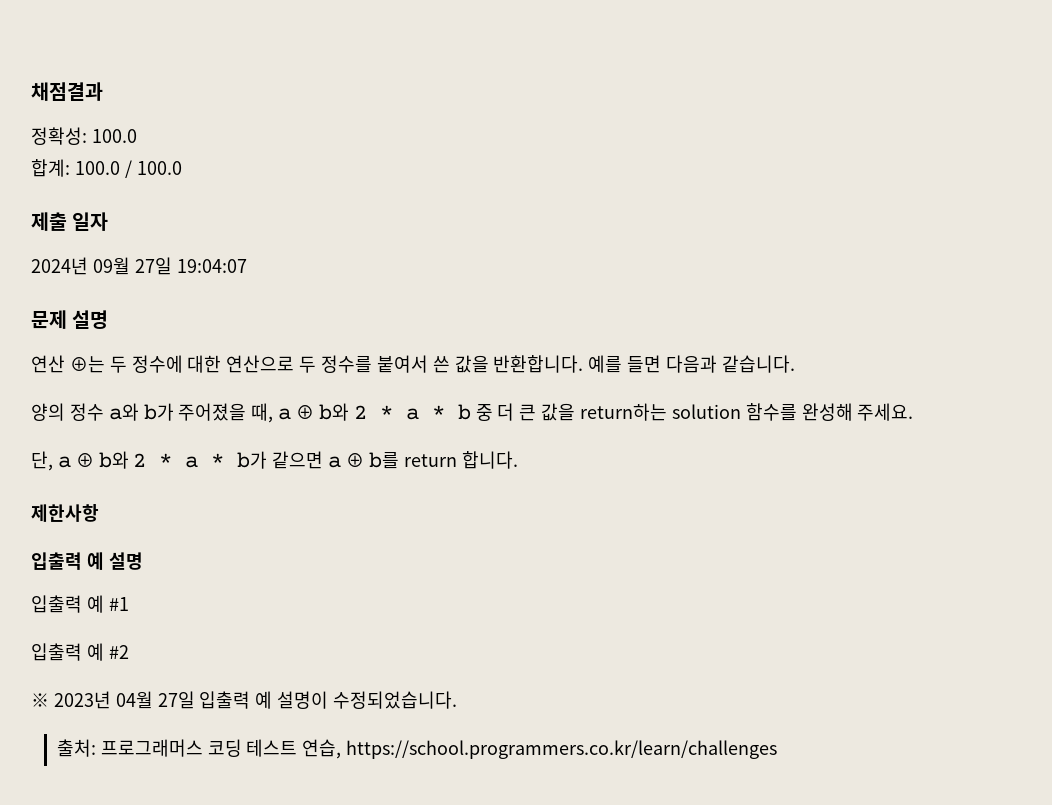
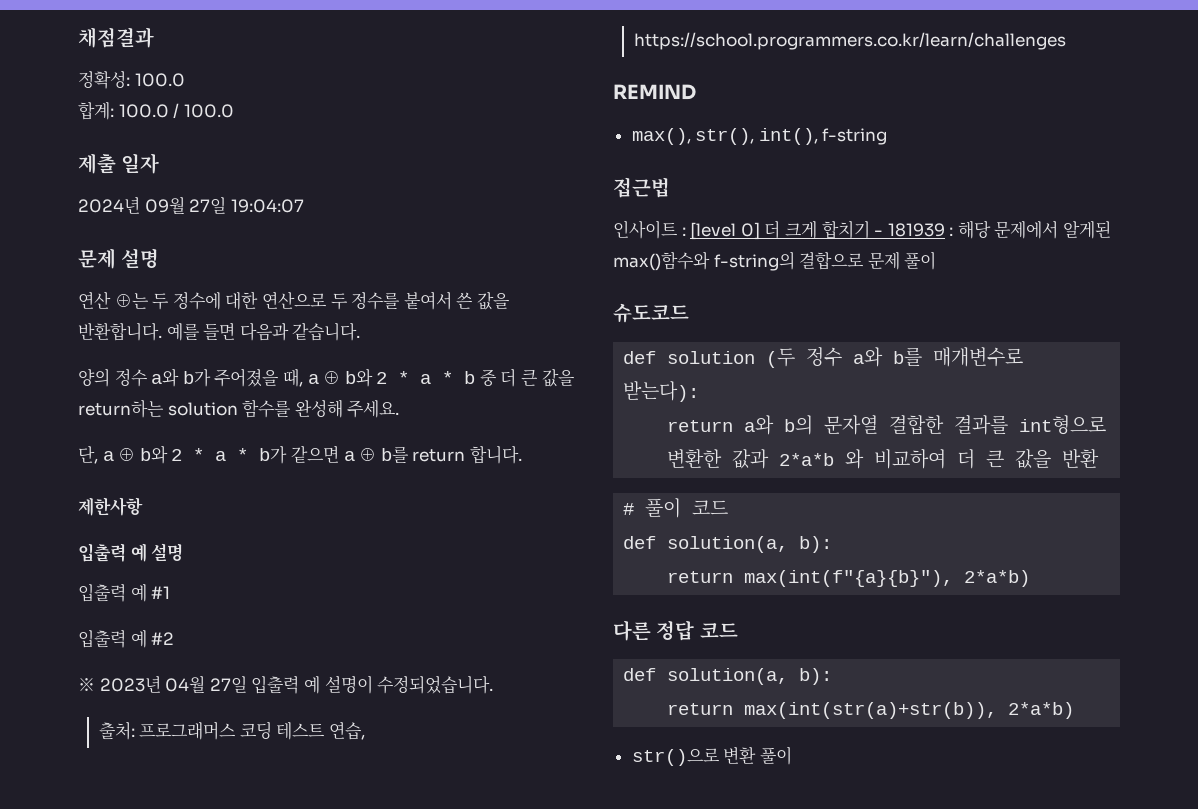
+ REMIND
+ max(), str(), int(), f-string
+ 접근법
+ 인사이트 : [level 0] 더 크게 합치기 - 181939 : 해당 문제에서 알게된 max()함수와 f-string의 결합으로 문제 풀이
+ 슈도코드
+ def solution (두 정수 a와 b를 매개변수로 받는다):
+ return a와 b의 문자열 결합한 결과를 int형으로 변환한 값과 2*a*b 와 비교하여 더 큰 값을 반환
+ # 풀이 코드
+ def solution(a, b):
+ return max(int(f"{a}{b}"), 2*a*b)
+ 다른 정답 코드
+ def solution(a, b):
+ return max(int(str(a)+str(b)), 2*a*b)
+ str()으로 변환 풀이

